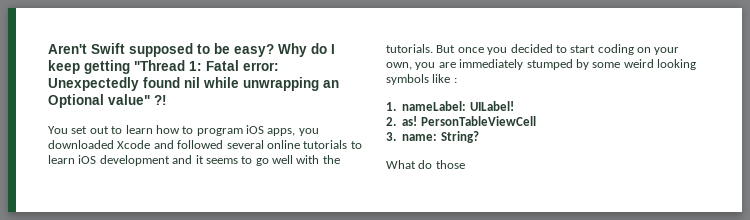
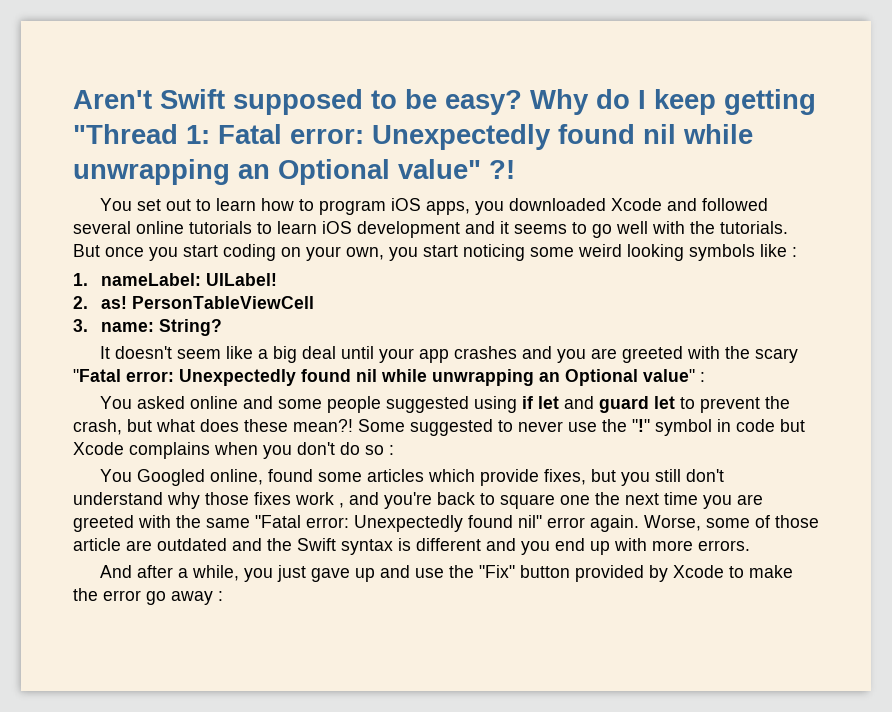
- But once you decided to start coding on your own, you are immediately stumped by some weird looking symbols like :
+ But once you start coding on your own, you start noticing some weird looking symbols like :
- What do those
+ It doesn't seem like a big deal until your app crashes and you are greeted with the scary "Fatal error: Unexpectedly found nil while unwrapping an Optional value" :
+ You asked online and some people suggested using if let and guard let to prevent the crash, but what does these mean?! Some suggested to never use the "!" symbol in code but Xcode complains when you don't do so :
+ You Googled online, found some articles which provide fixes, but you still don't understand why those fixes work , and you're back to square one the next time you are greeted with the same "Fatal error: Unexpectedly found nil" error again. Worse, some of those article are outdated and the Swift syntax is different and you end up with more errors.
+ And after a while, you just gave up and use the "Fix" button provided by Xcode to make the error go away :

